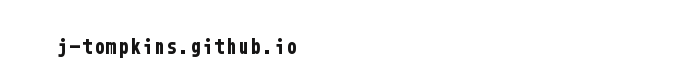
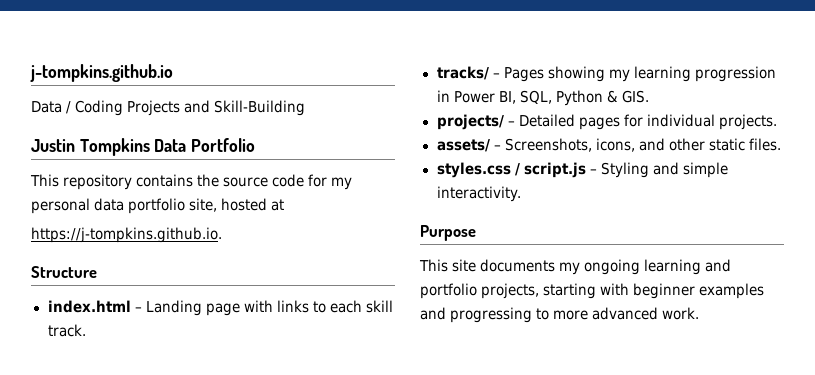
+ Data / Coding Projects and Skill-Building
+ Justin Tompkins Data Portfolio
+ This repository contains the source code for my personal data portfolio site, hosted at
+ https://j-tompkins.github.io.
+ Structure
+ index.html – Landing page with links to each skill track.
+ tracks/ – Pages showing my learning progression in Power BI, SQL, Python & GIS.
+ projects/ – Detailed pages for individual projects.
+ assets/ – Screenshots, icons, and other static files.
+ styles.css / script.js – Styling and simple interactivity.
+ Purpose
+ This site documents my ongoing learning and portfolio projects, starting with beginner examples and progressing to more advanced work.

